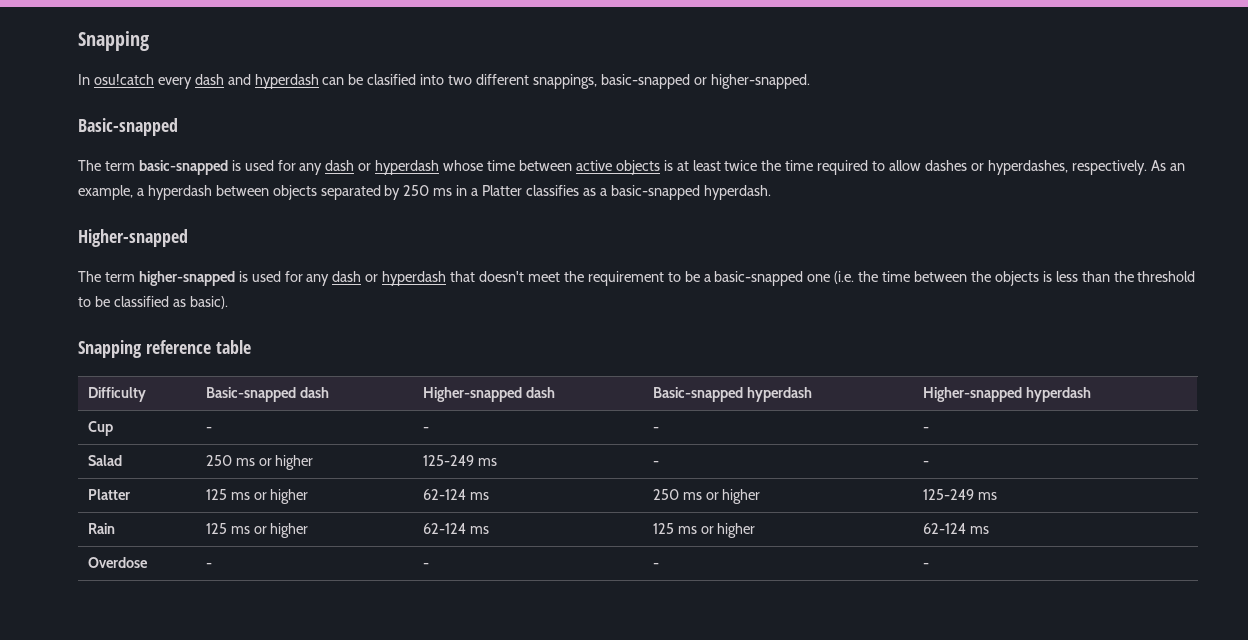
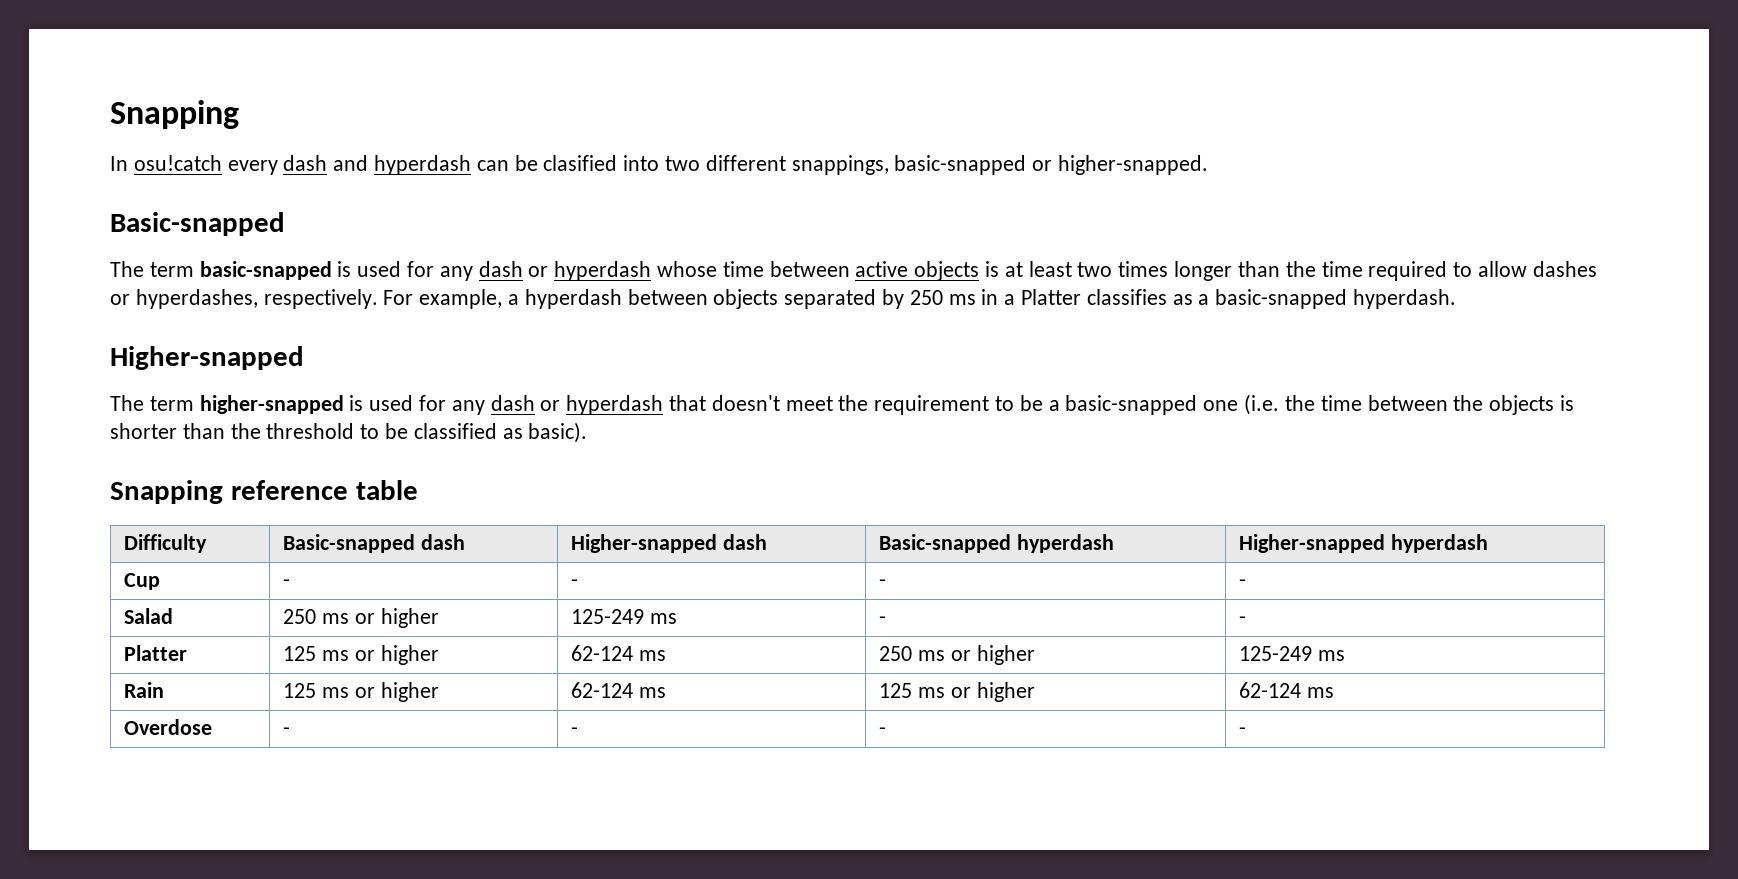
- The term basic-snapped is used for any dash or hyperdash whose time between active objects is at least twice the time required to allow dashes or hyperdashes, respectively.
+ The term basic-snapped is used for any dash or hyperdash whose time between active objects is at least two times longer than the time required to allow dashes or hyperdashes, respectively.
- As an example, a hyperdash between objects separated by 250 ms in a Platter classifies as a basic-snapped hyperdash.
+ For example, a hyperdash between objects separated by 250 ms in a Platter classifies as a basic-snapped hyperdash.
- The term higher-snapped is used for any dash or hyperdash that doesn't meet the requirement to be a basic-snapped one (i.e. the time between the objects is less than the threshold to be classified as basic).
+ The term higher-snapped is used for any dash or hyperdash that doesn't meet the requirement to be a basic-snapped one (i.e. the time between the objects is shorter than the threshold to be classified as basic).

